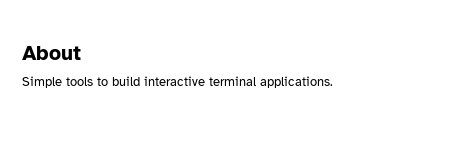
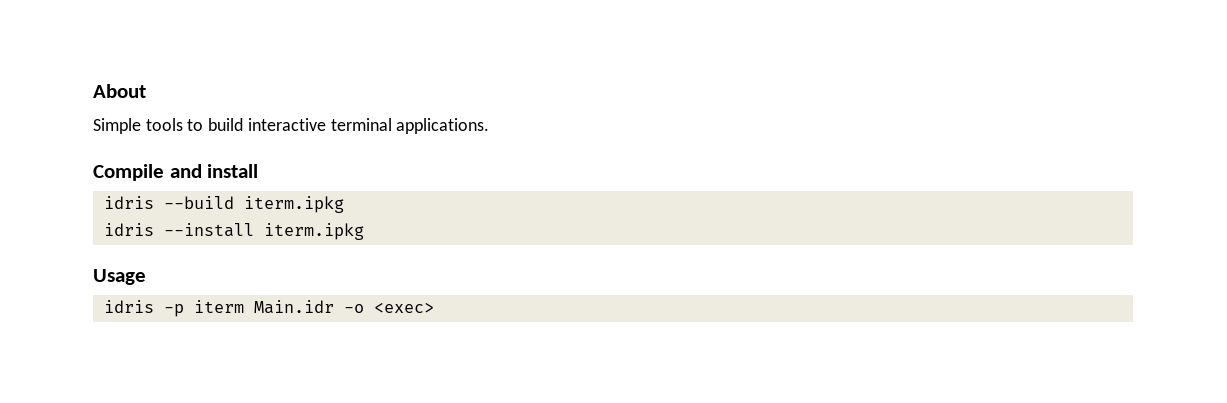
+ Compile and install
+ idris --build iterm.ipkg
+ idris --install iterm.ipkg
+ Usage
+ idris -p iterm Main.idr -o <exec>

